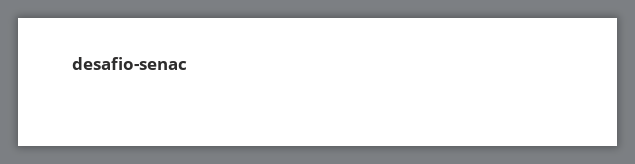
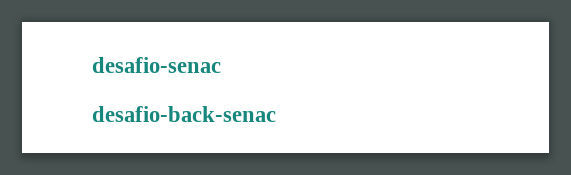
+ desafio-back-senac

